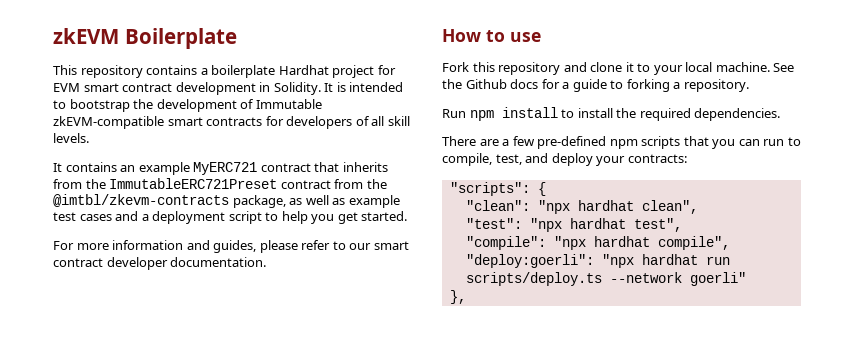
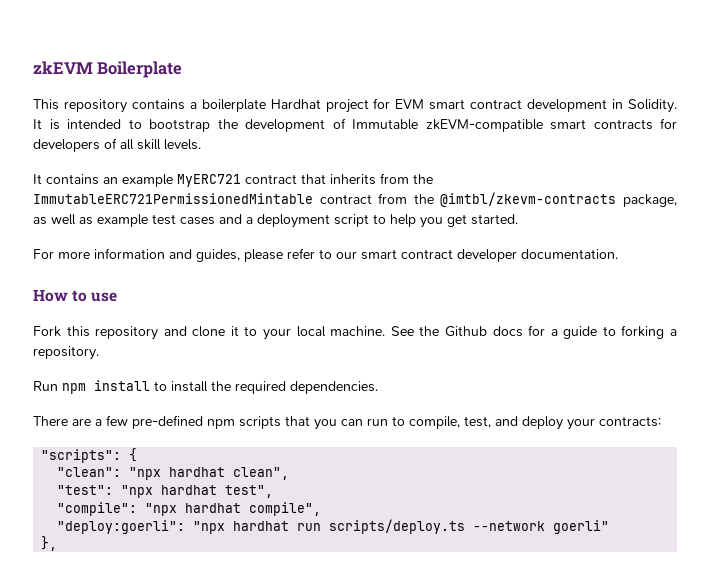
- It contains an example MyERC721 contract that inherits from the ImmutableERC721Preset contract from the @imtbl/zkevm-contracts package, as well as example test cases and a deployment script to help you get started.
+ It contains an example MyERC721 contract that inherits from the ImmutableERC721PermissionedMintable contract from the @imtbl/zkevm-contracts package, as well as example test cases and a deployment script to help you get started.

